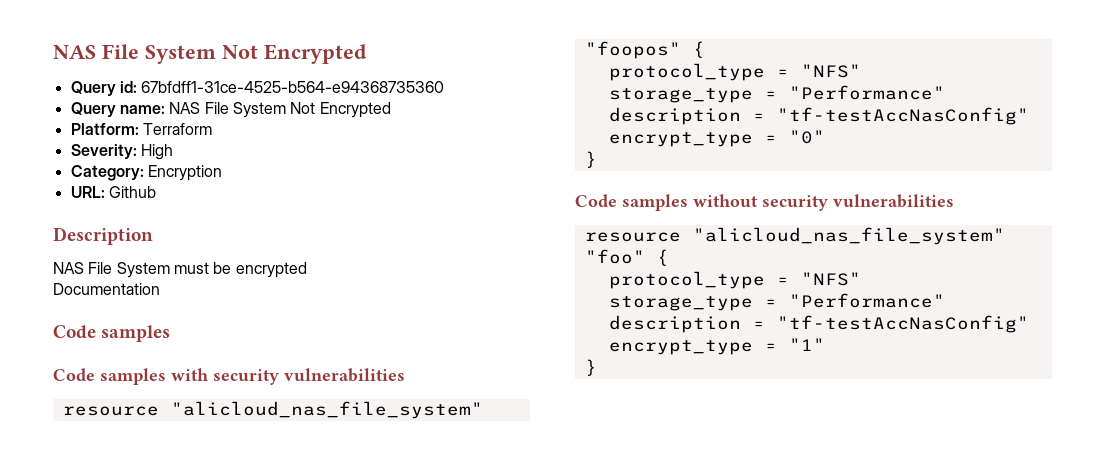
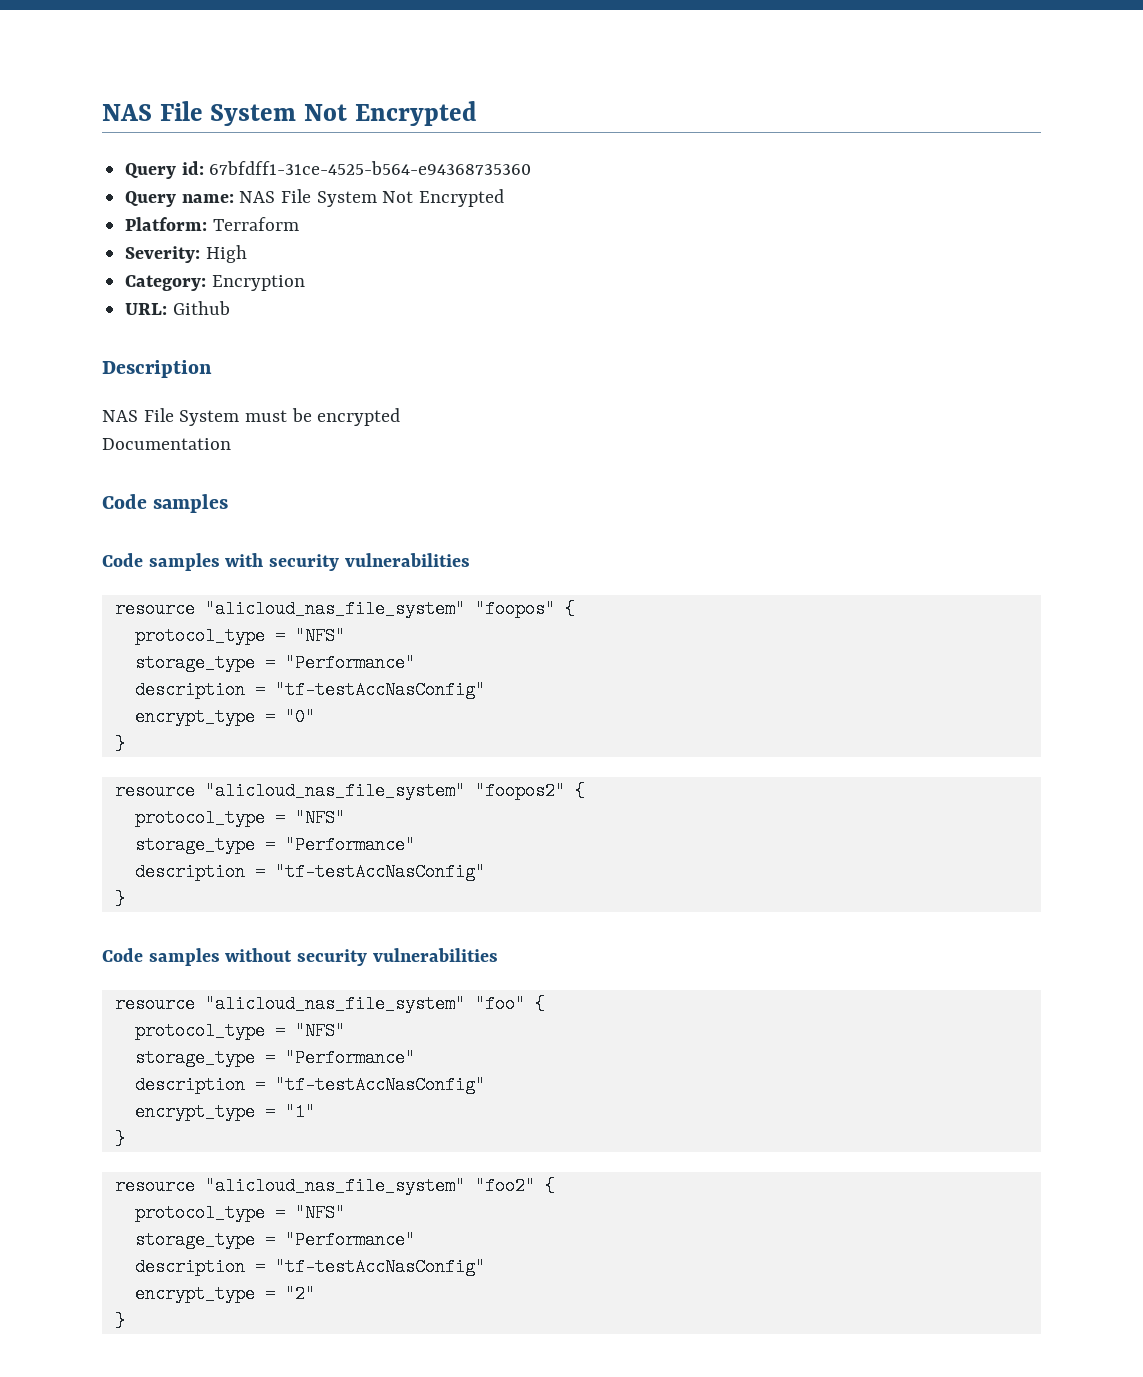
+ resource "alicloud_nas_file_system" "foopos2" {
+ protocol_type = "NFS"
+ storage_type = "Performance"
+ description = "tf-testAccNasConfig"
+ }
+ resource "alicloud_nas_file_system" "foo2" {
+ protocol_type = "NFS"
+ storage_type = "Performance"
+ description = "tf-testAccNasConfig"
+ encrypt_type = "2"
+ }

